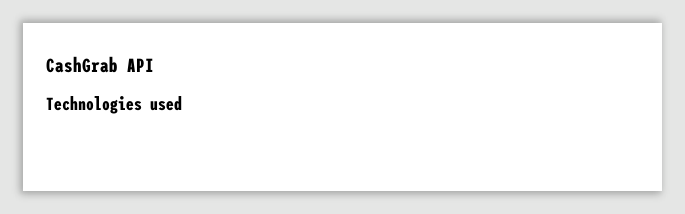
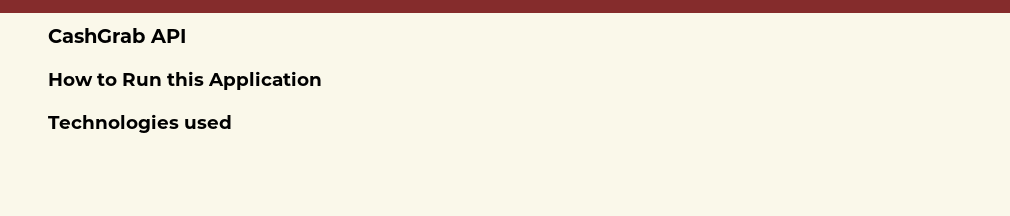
+ How to Run this Application

